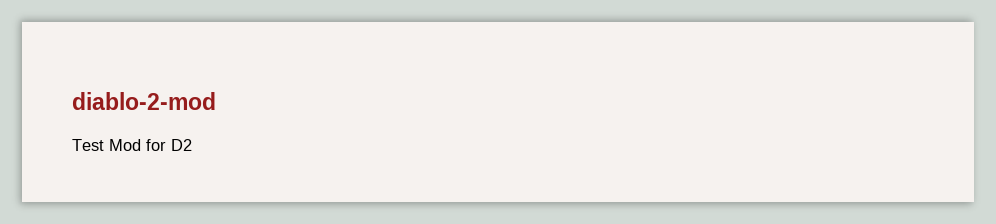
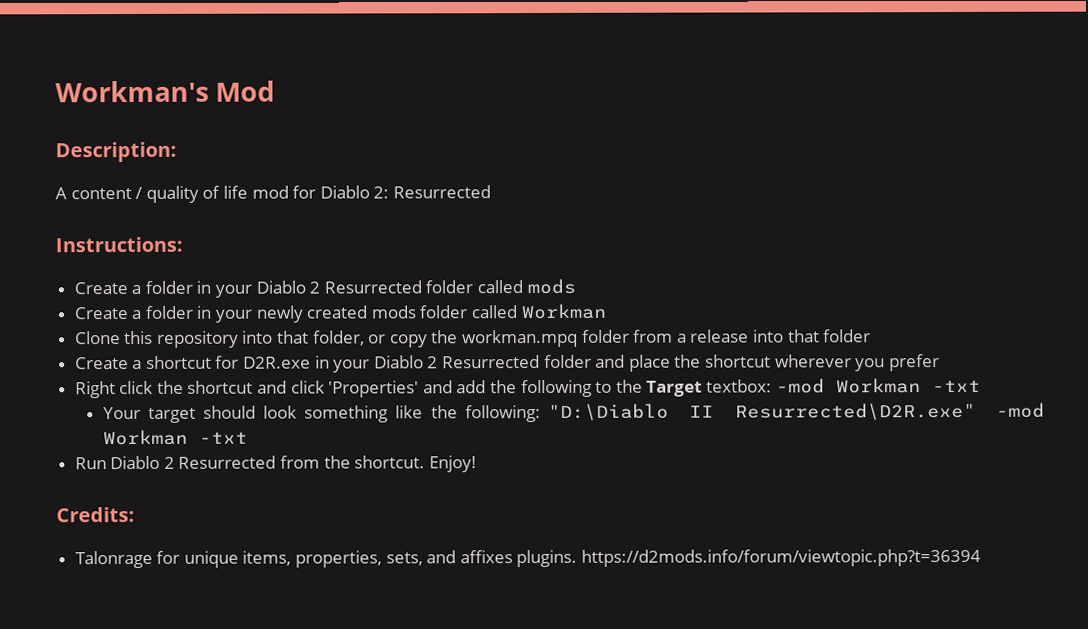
- diablo-2-mod
- Test Mod for D2
+ Workman's Mod
+ Description:
+ A content / quality of life mod for Diablo 2: Resurrected
+ Instructions:
+ Create a folder in your Diablo 2 Resurrected folder called mods
+ Create a folder in your newly created mods folder called Workman
+ Clone this repository into that folder, or copy the workman.mpq folder from a release into that folder
+ Create a shortcut for D2R.exe in your Diablo 2 Resurrected folder and place the shortcut wherever you prefer
+ Right click the shortcut and click 'Properties' and add the following to the Target textbox: -mod Workman -txt
+ Your target should look something like the following: "D:\Diablo II Resurrected\D2R.exe" -mod Workman -txt
+ Run Diablo 2 Resurrected from the shortcut. Enjoy!
+ Credits:
+ Talonrage for unique items, properties, sets, and affixes plugins. https://d2mods.info/forum/viewtopic.php?t=36394

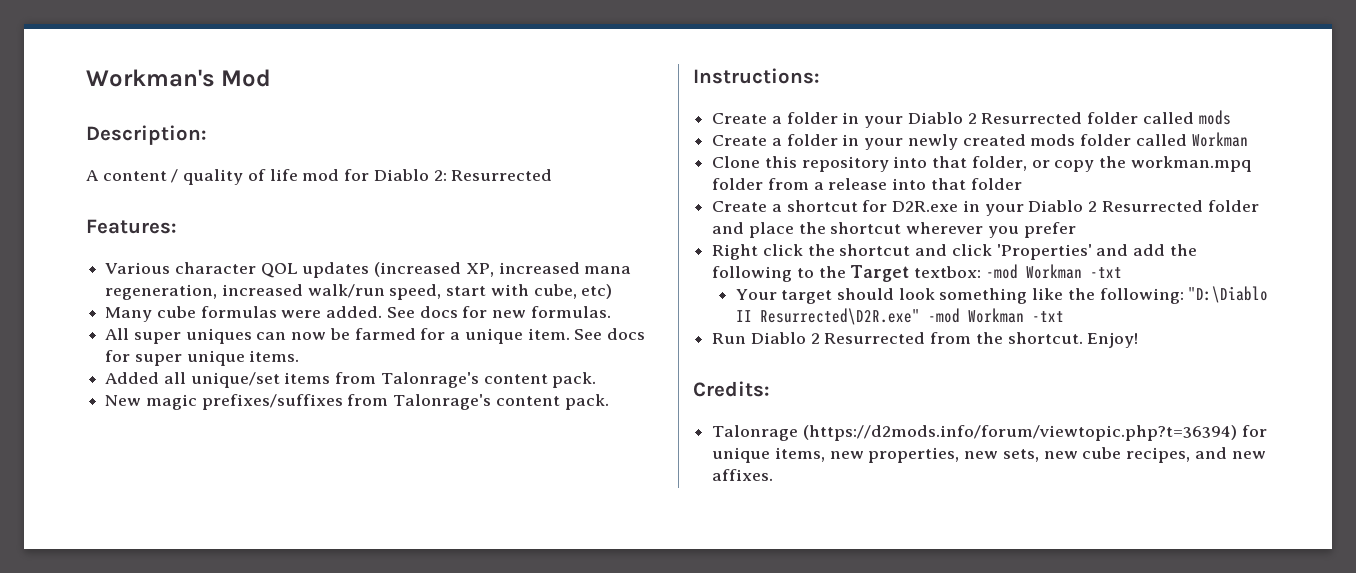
+ Features:
+ Various character QOL updates (increased XP, increased mana regeneration, increased walk/run speed, start with cube, etc)
+ Many cube formulas were added. See docs for new formulas.
+ All super uniques can now be farmed for a unique item. See docs for super unique items.
+ Added all unique/set items from Talonrage's content pack.
+ New magic prefixes/suffixes from Talonrage's content pack.
- Talonrage for unique items, properties, sets, and affixes plugins. https://d2mods.info/forum/viewtopic.php?t=36394
+ Talonrage (https://d2mods.info/forum/viewtopic.php?t=36394) for unique items, new properties, new sets, new cube recipes, and new affixes.

